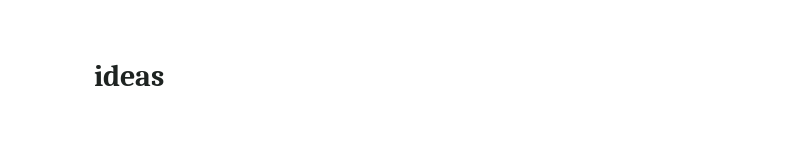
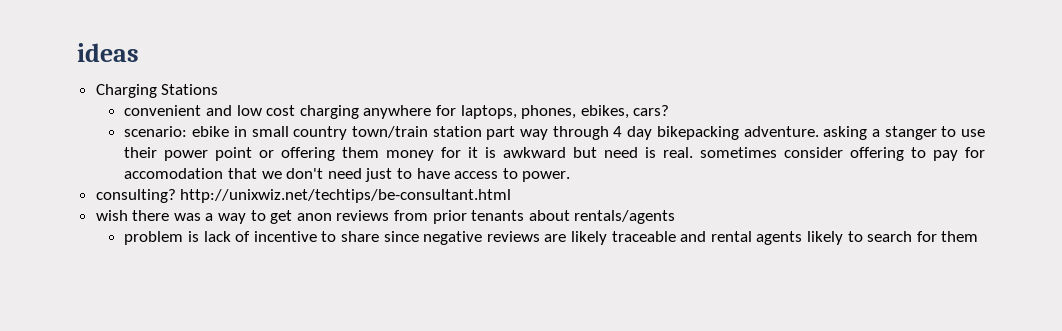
+ Charging Stations
+ convenient and low cost charging anywhere for laptops, phones, ebikes, cars?
+ scenario: ebike in small country town/train station part way through 4 day bikepacking adventure. asking a stanger to use their power point or offering them money for it is awkward but need is real. sometimes consider offering to pay for accomodation that we don't need just to have access to power.
+ consulting? http://unixwiz.net/techtips/be-consultant.html
+ wish there was a way to get anon reviews from prior tenants about rentals/agents
+ problem is lack of incentive to share since negative reviews are likely traceable and rental agents likely to search for them

